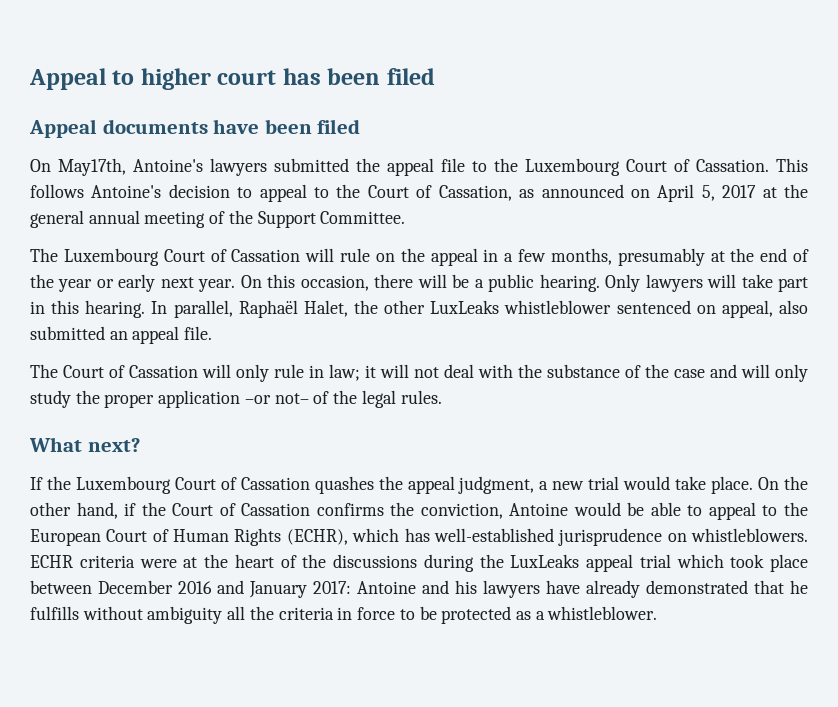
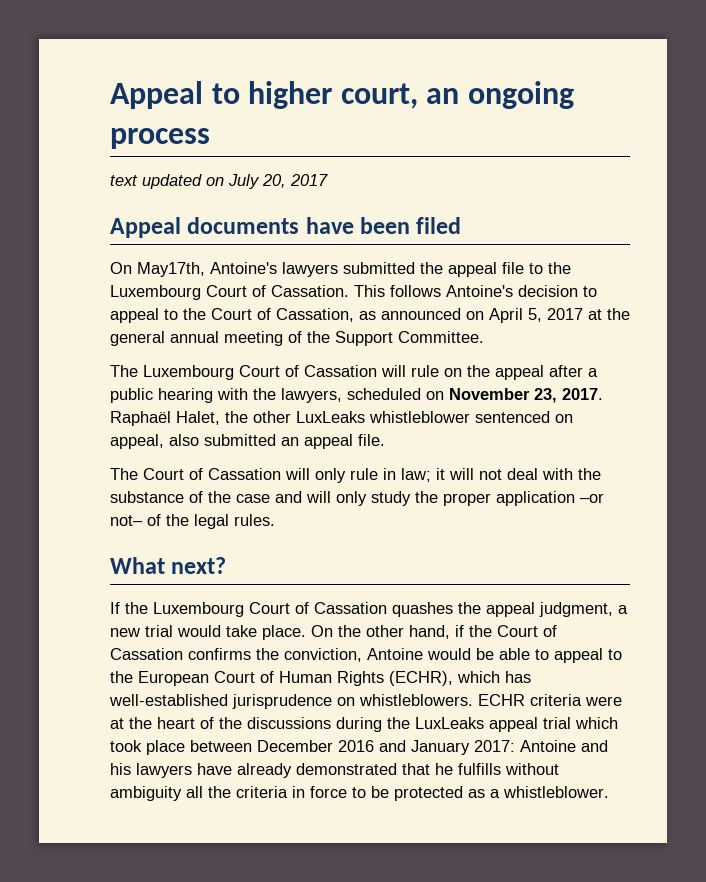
- Appeal to higher court has been filed
+ Appeal to higher court, an ongoing process
+ text updated on July 20, 2017
- The Luxembourg Court of Cassation will rule on the appeal in a few months, presumably at the end of the year or early next year. On this occasion, there will be a public hearing. Only lawyers will take part in this hearing. In parallel, Raphaël Halet, the other LuxLeaks whistleblower sentenced on appeal, also submitted an appeal file.
+ The Luxembourg Court of Cassation will rule on the appeal after a public hearing with the lawyers, scheduled on November 23, 2017. Raphaël Halet, the other LuxLeaks whistleblower sentenced on appeal, also submitted an appeal file.

